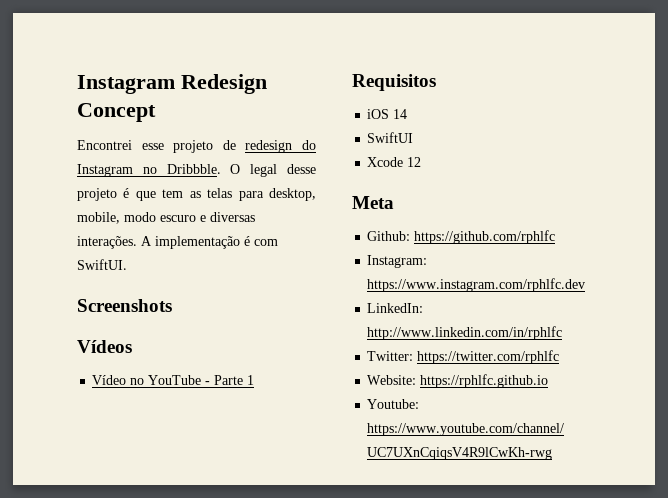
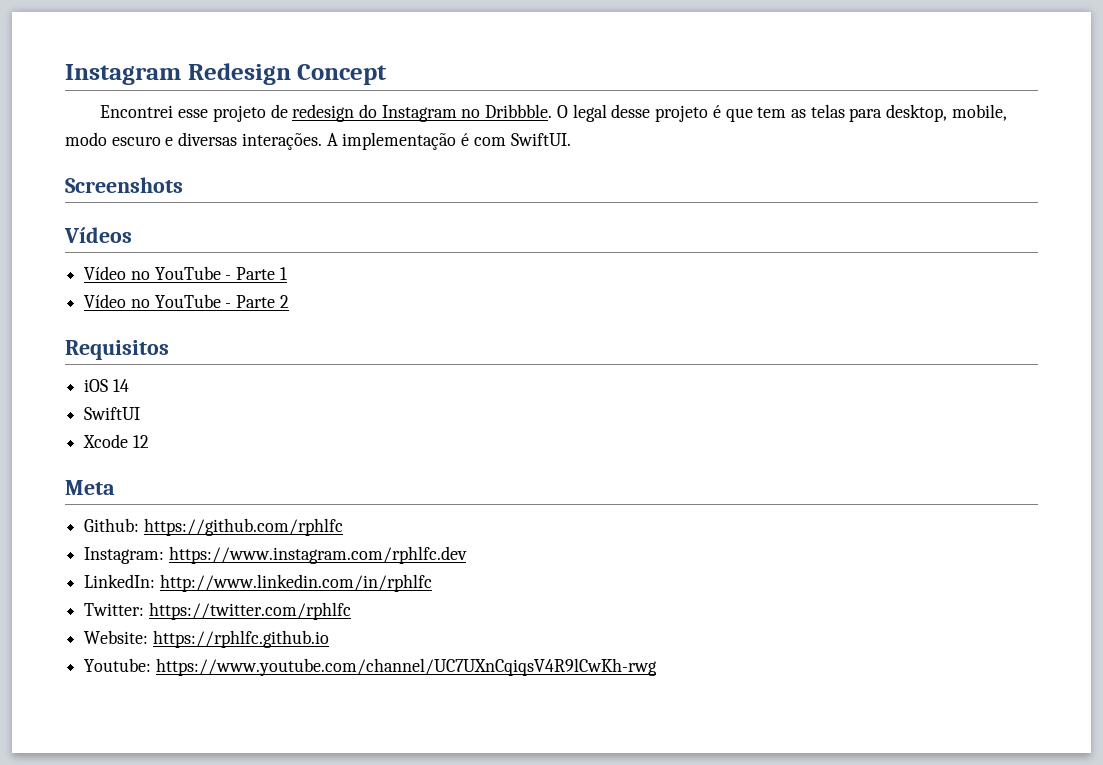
+ Vídeo no YouTube - Parte 2

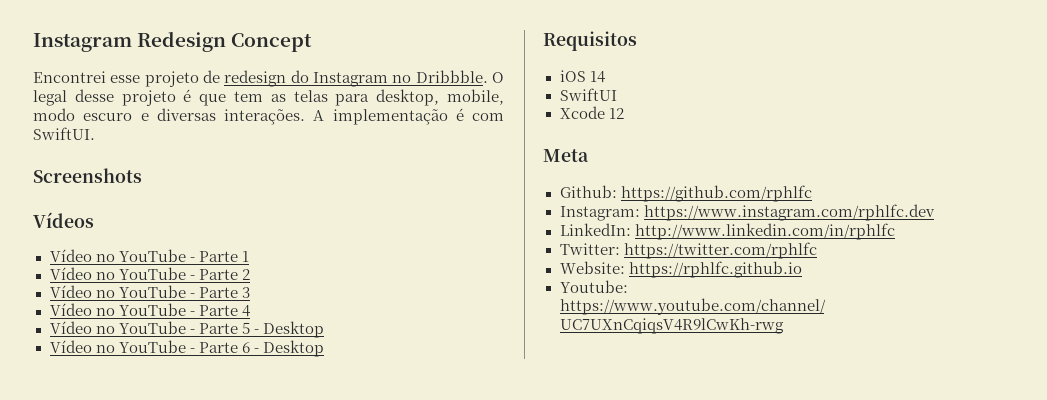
+ Vídeo no YouTube - Parte 3
+ Vídeo no YouTube - Parte 4
+ Vídeo no YouTube - Parte 5 - Desktop
+ Vídeo no YouTube - Parte 6 - Desktop

